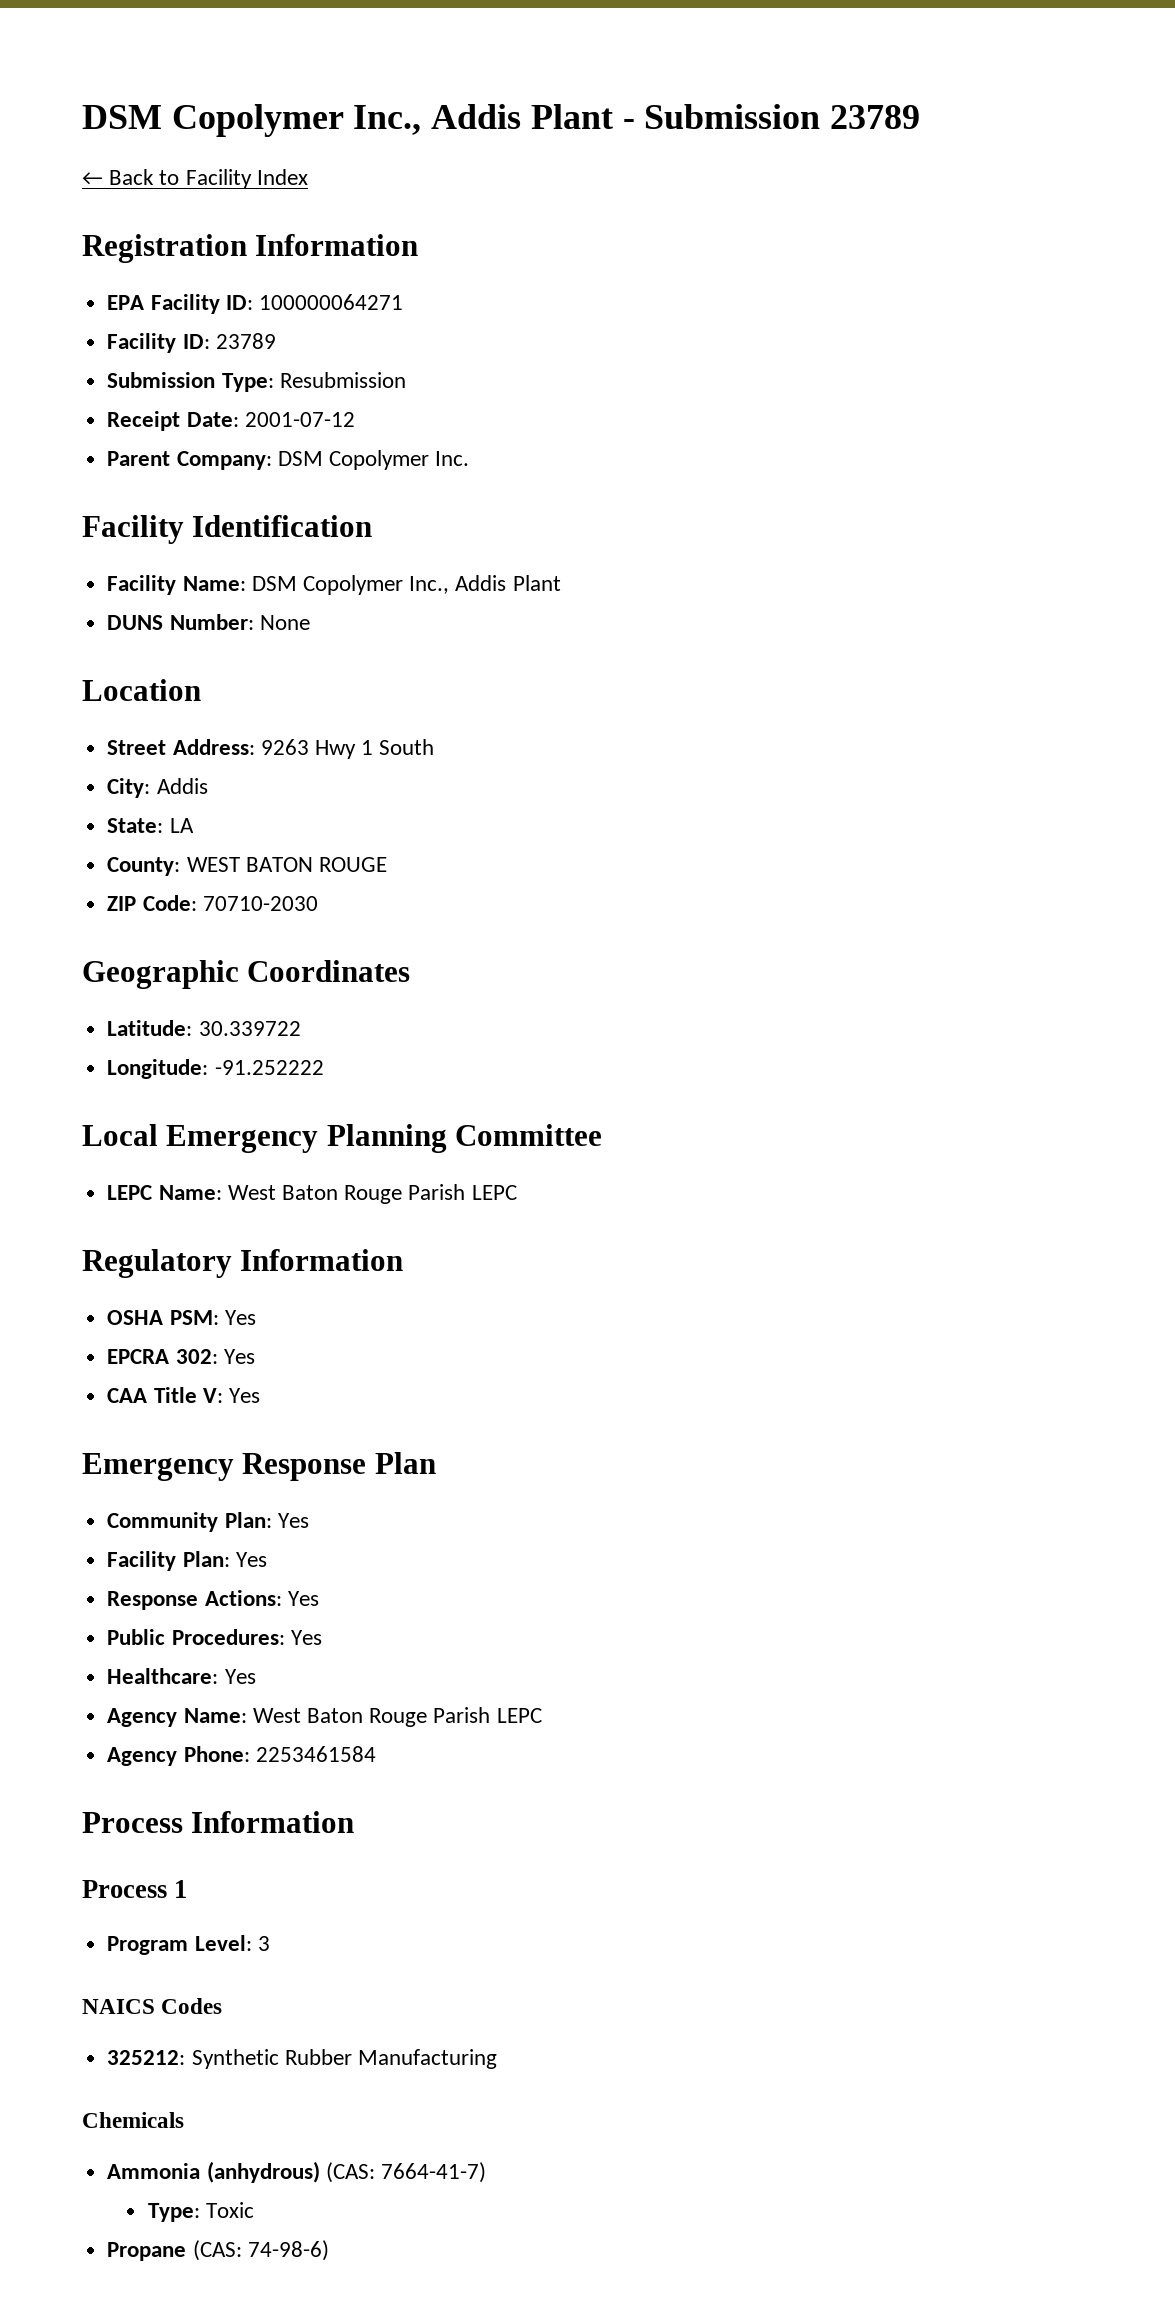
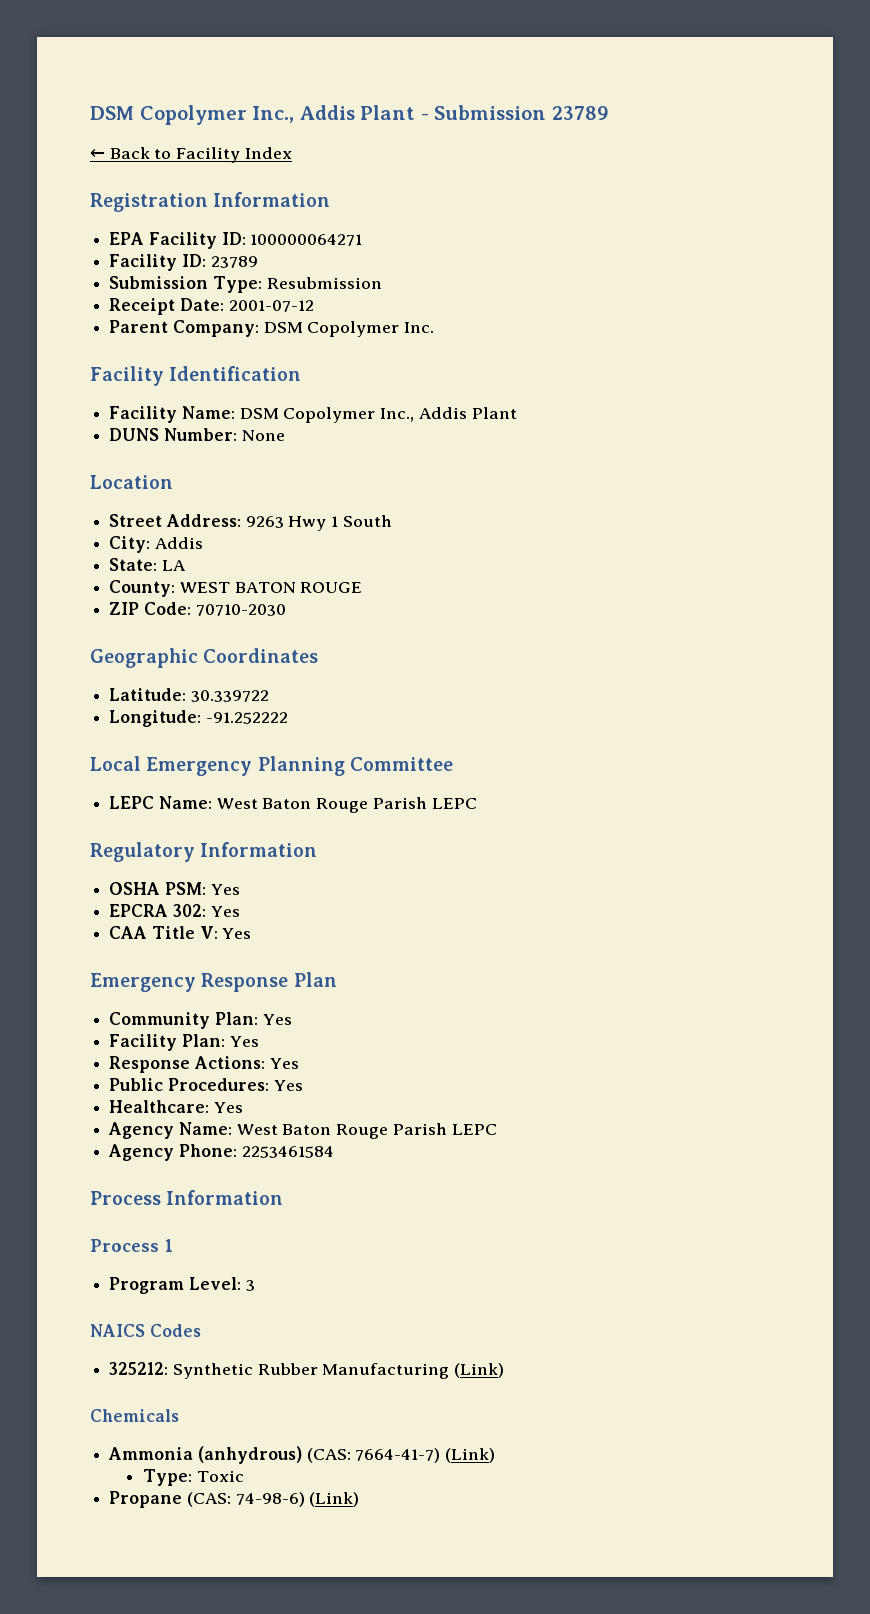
- 325212: Synthetic Rubber Manufacturing
+ 325212: Synthetic Rubber Manufacturing (Link)
- Ammonia (anhydrous) (CAS: 7664-41-7)
+ Ammonia (anhydrous) (CAS: 7664-41-7) (Link)
- Propane (CAS: 74-98-6)
+ Propane (CAS: 74-98-6) (Link)

